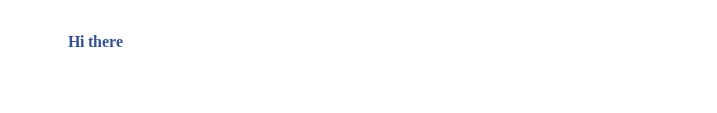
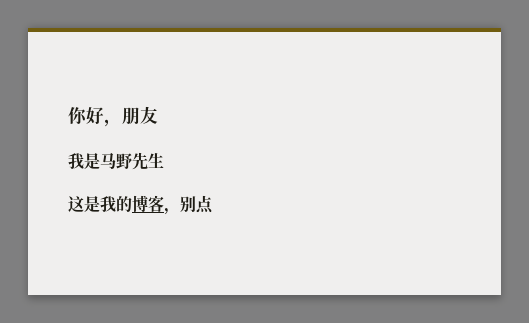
- Hi there
+ 你好，朋友
+ 我是马野先生
+ 这是我的博客，别点

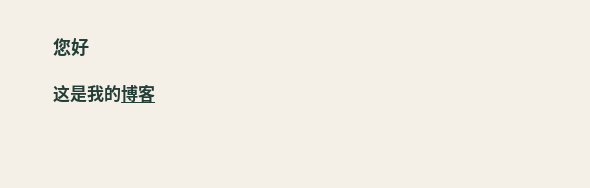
- 你好，朋友
- 我是马野先生
+ 您好
- 这是我的博客，别点
+ 这是我的博客

